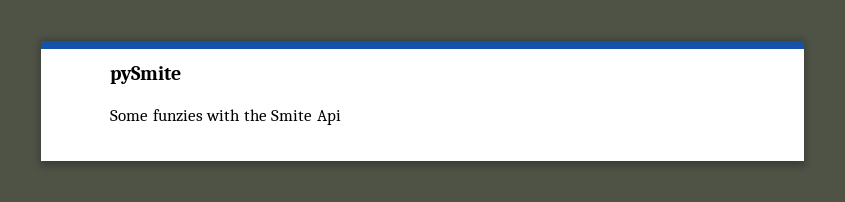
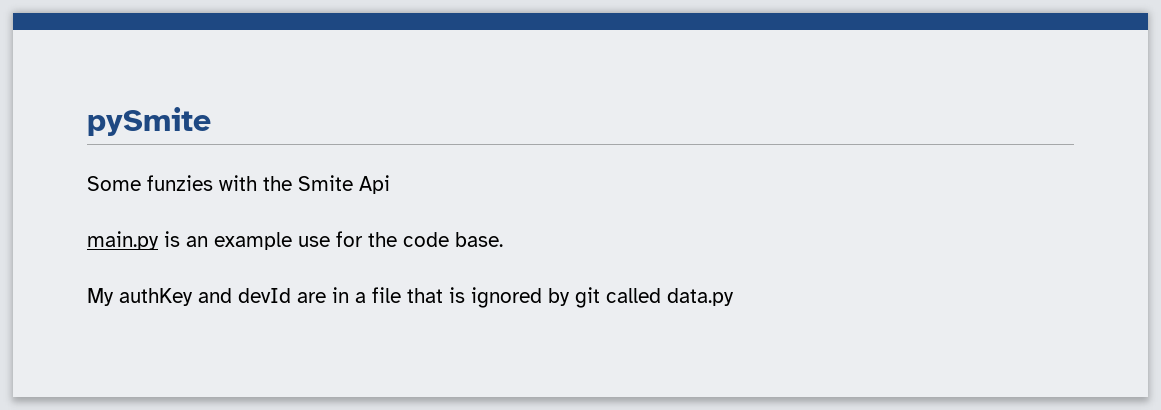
+ main.py is an example use for the code base.
+ My authKey and devId are in a file that is ignored by git called data.py

